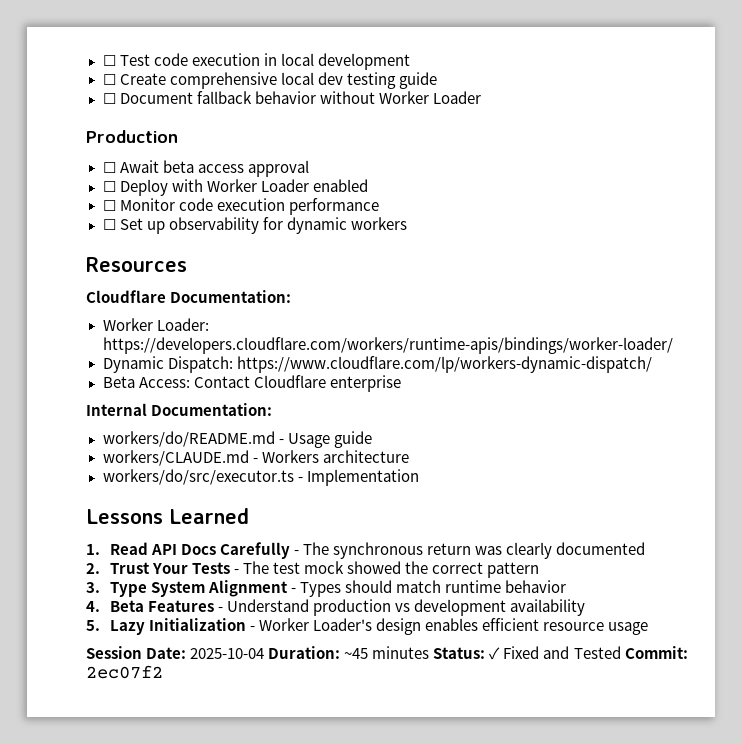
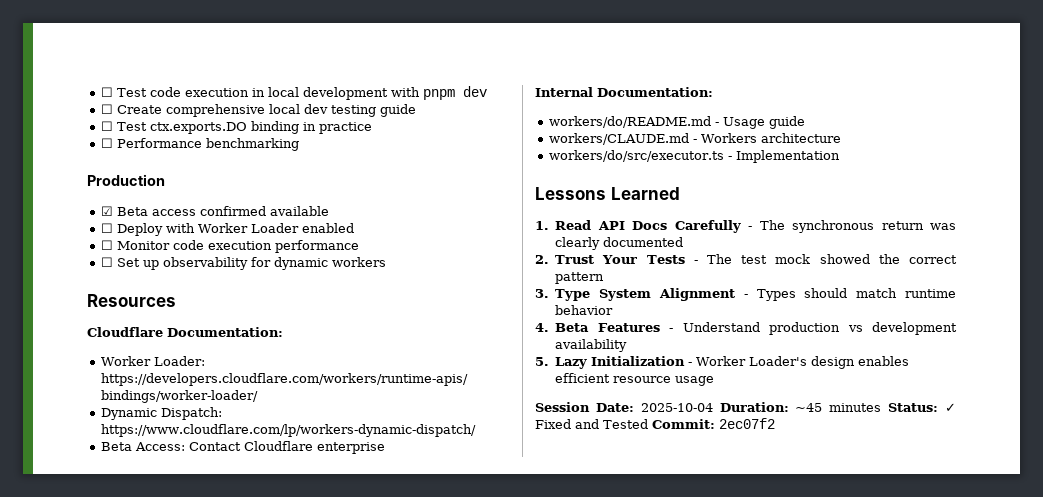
- ☐ Test code execution in local development
+ ☐ Test code execution in local development with pnpm dev
- ☐ Document fallback behavior without Worker Loader
+ ☐ Test ctx.exports.DO binding in practice
+ ☐ Performance benchmarking
  Production
- ☐ Await beta access approval
+ ☑ Beta access confirmed available

